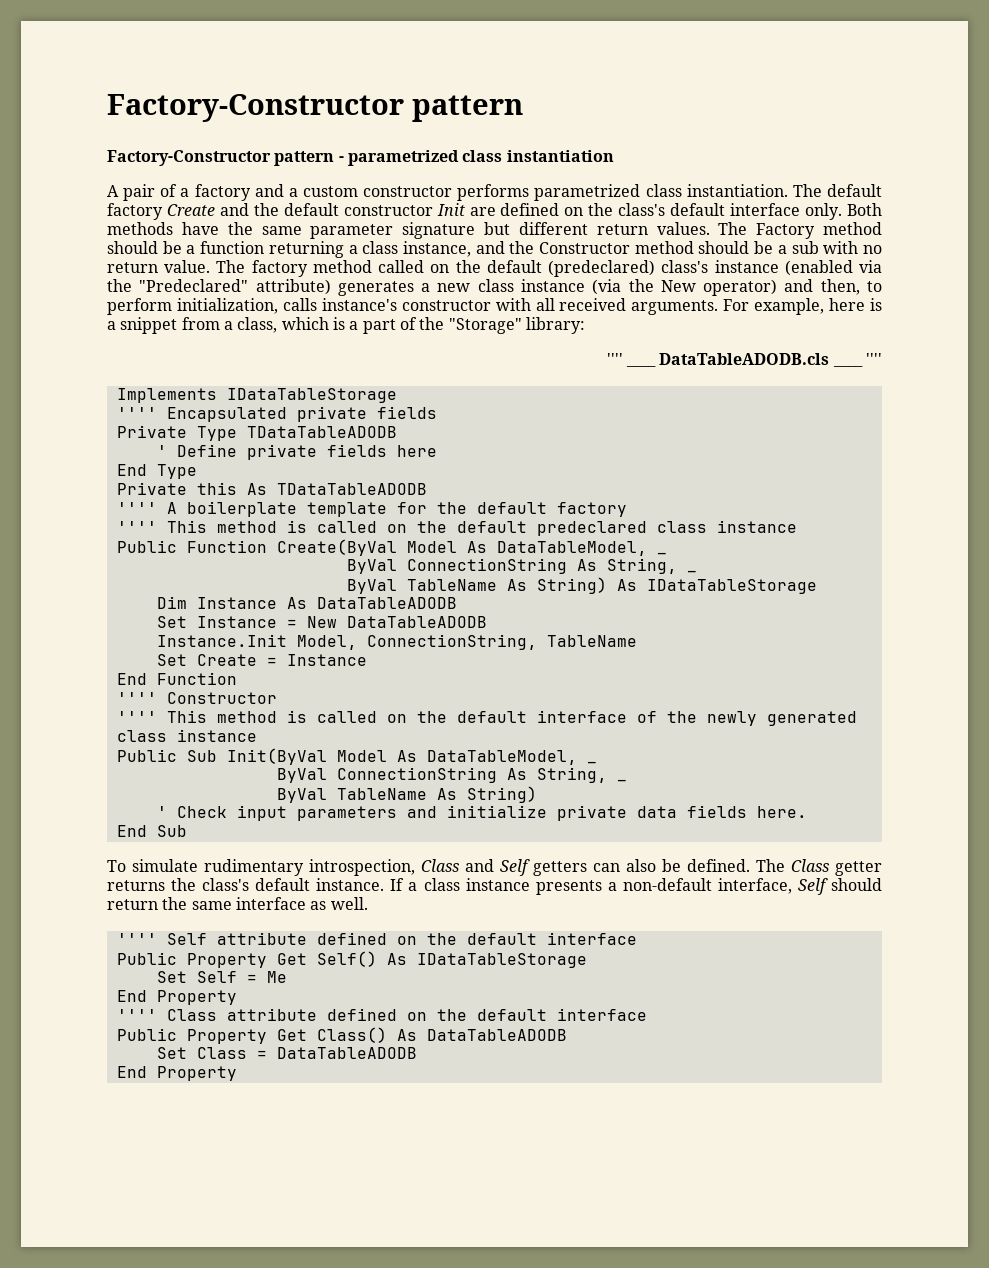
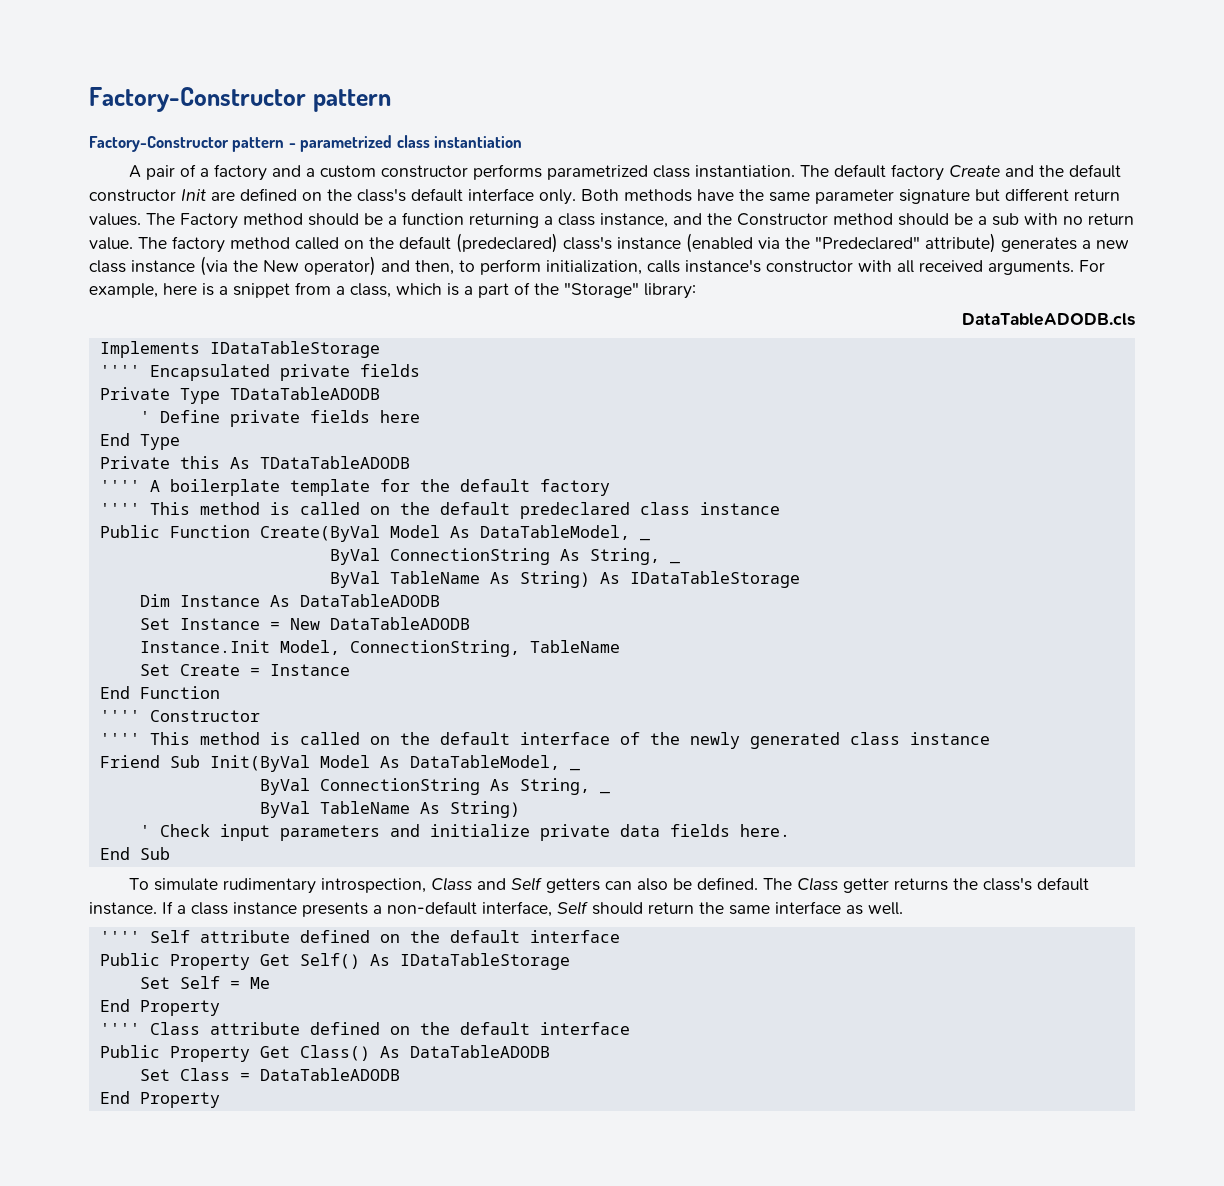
- '''' ____ DataTableADODB.cls ____ ''''
+ DataTableADODB.cls
- Public Sub Init(ByVal Model As DataTableModel, _
+ Friend Sub Init(ByVal Model As DataTableModel, _

